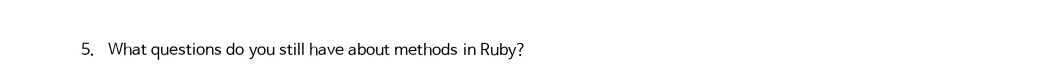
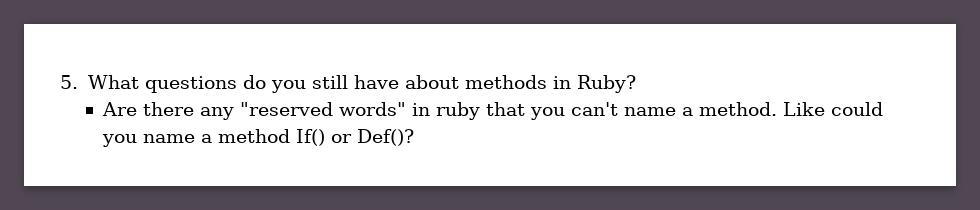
+ Are there any "reserved words" in ruby that you can't name a method. Like could you name a method If() or Def()?

